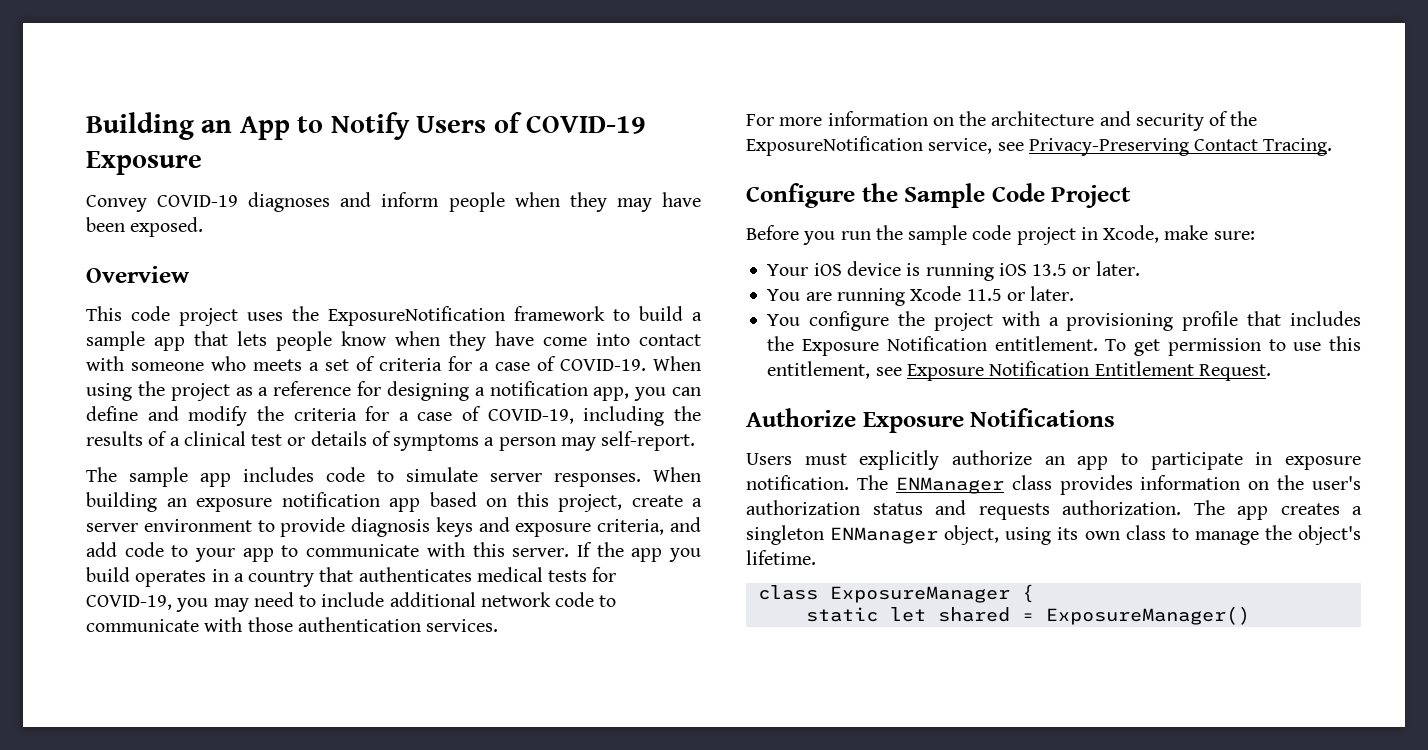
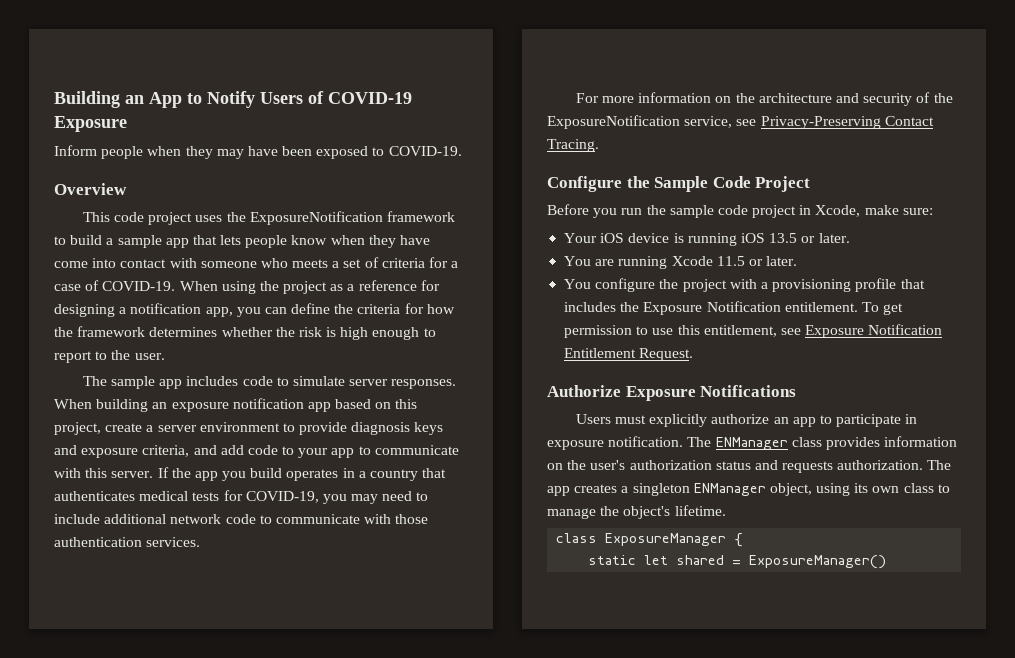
- Convey COVID-19 diagnoses and inform people when they may have been exposed.
+ Inform people when they may have been exposed to COVID-19.
- When using the project as a reference for designing a notification app, you can define and modify the criteria for a case of COVID-19, including the results of a clinical test or details of symptoms a person may self-report.
+ When using the project as a reference for designing a notification app, you can define the criteria for how the framework determines whether the risk is high enough to report to the user.

